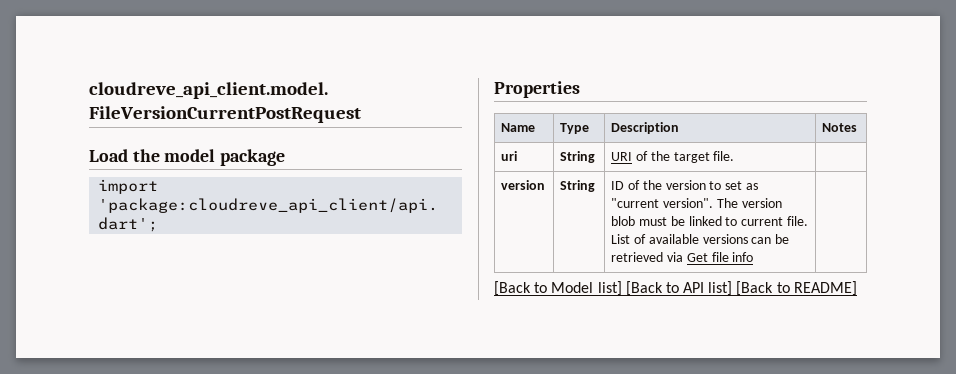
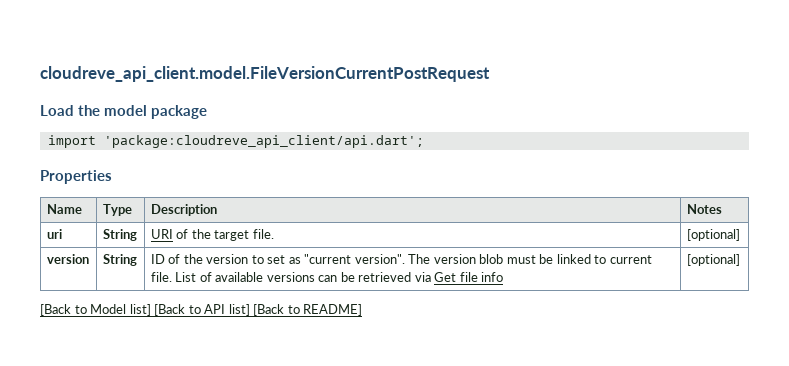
- uri | String | URI of the target file. |
+ uri | String | URI of the target file. | [optional]
- version | String | ID of the version to set as "current version". The version blob must be linked to current file. List of available versions can be retrieved via Get file info |
+ version | String | ID of the version to set as "current version". The version blob must be linked to current file. List of available versions can be retrieved via Get file info | [optional]

